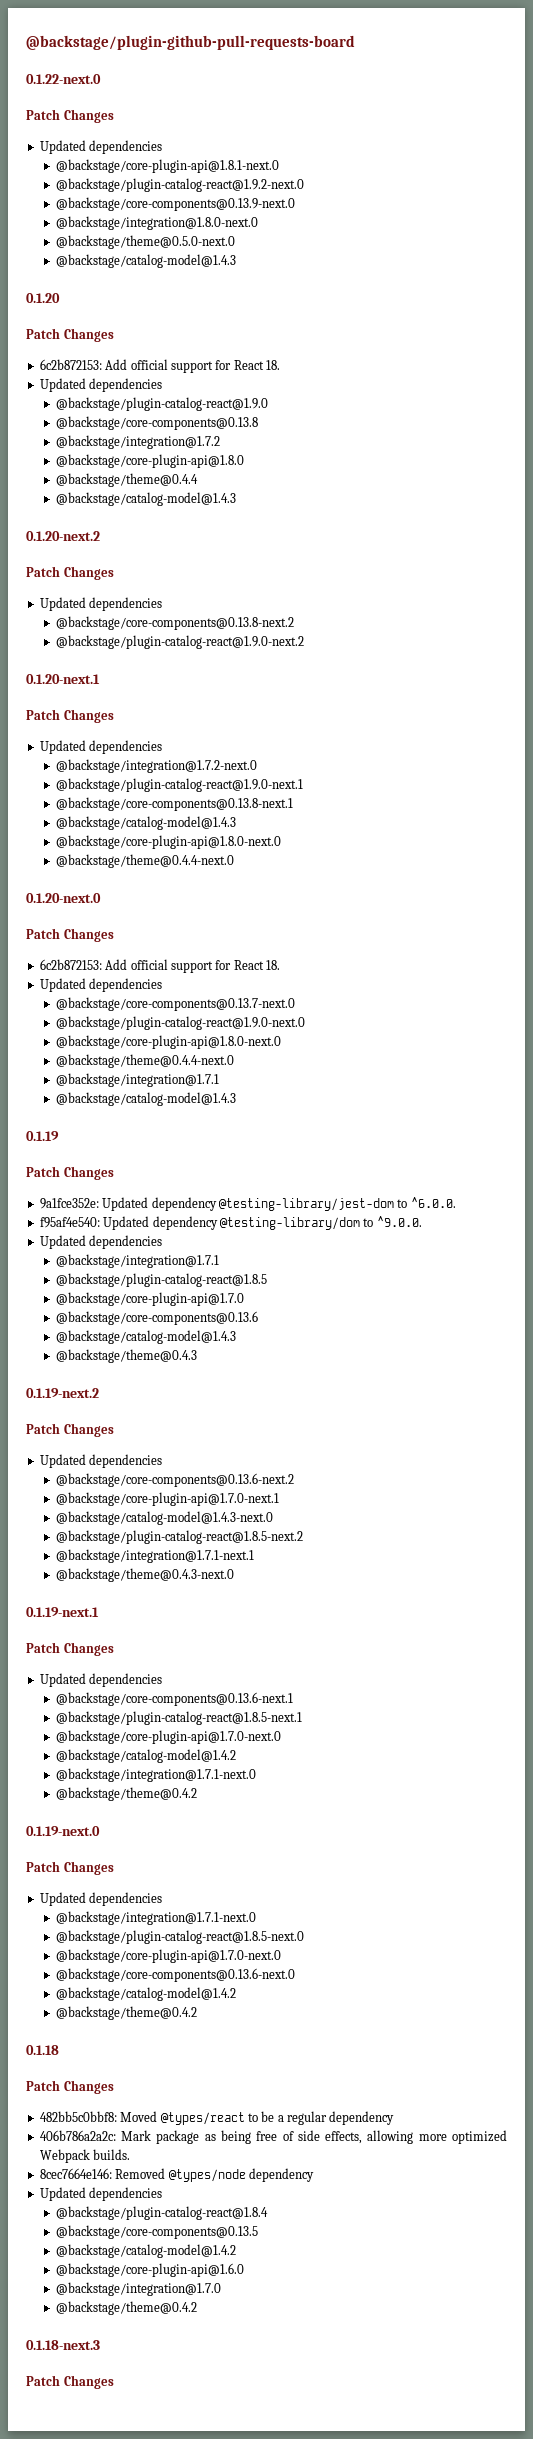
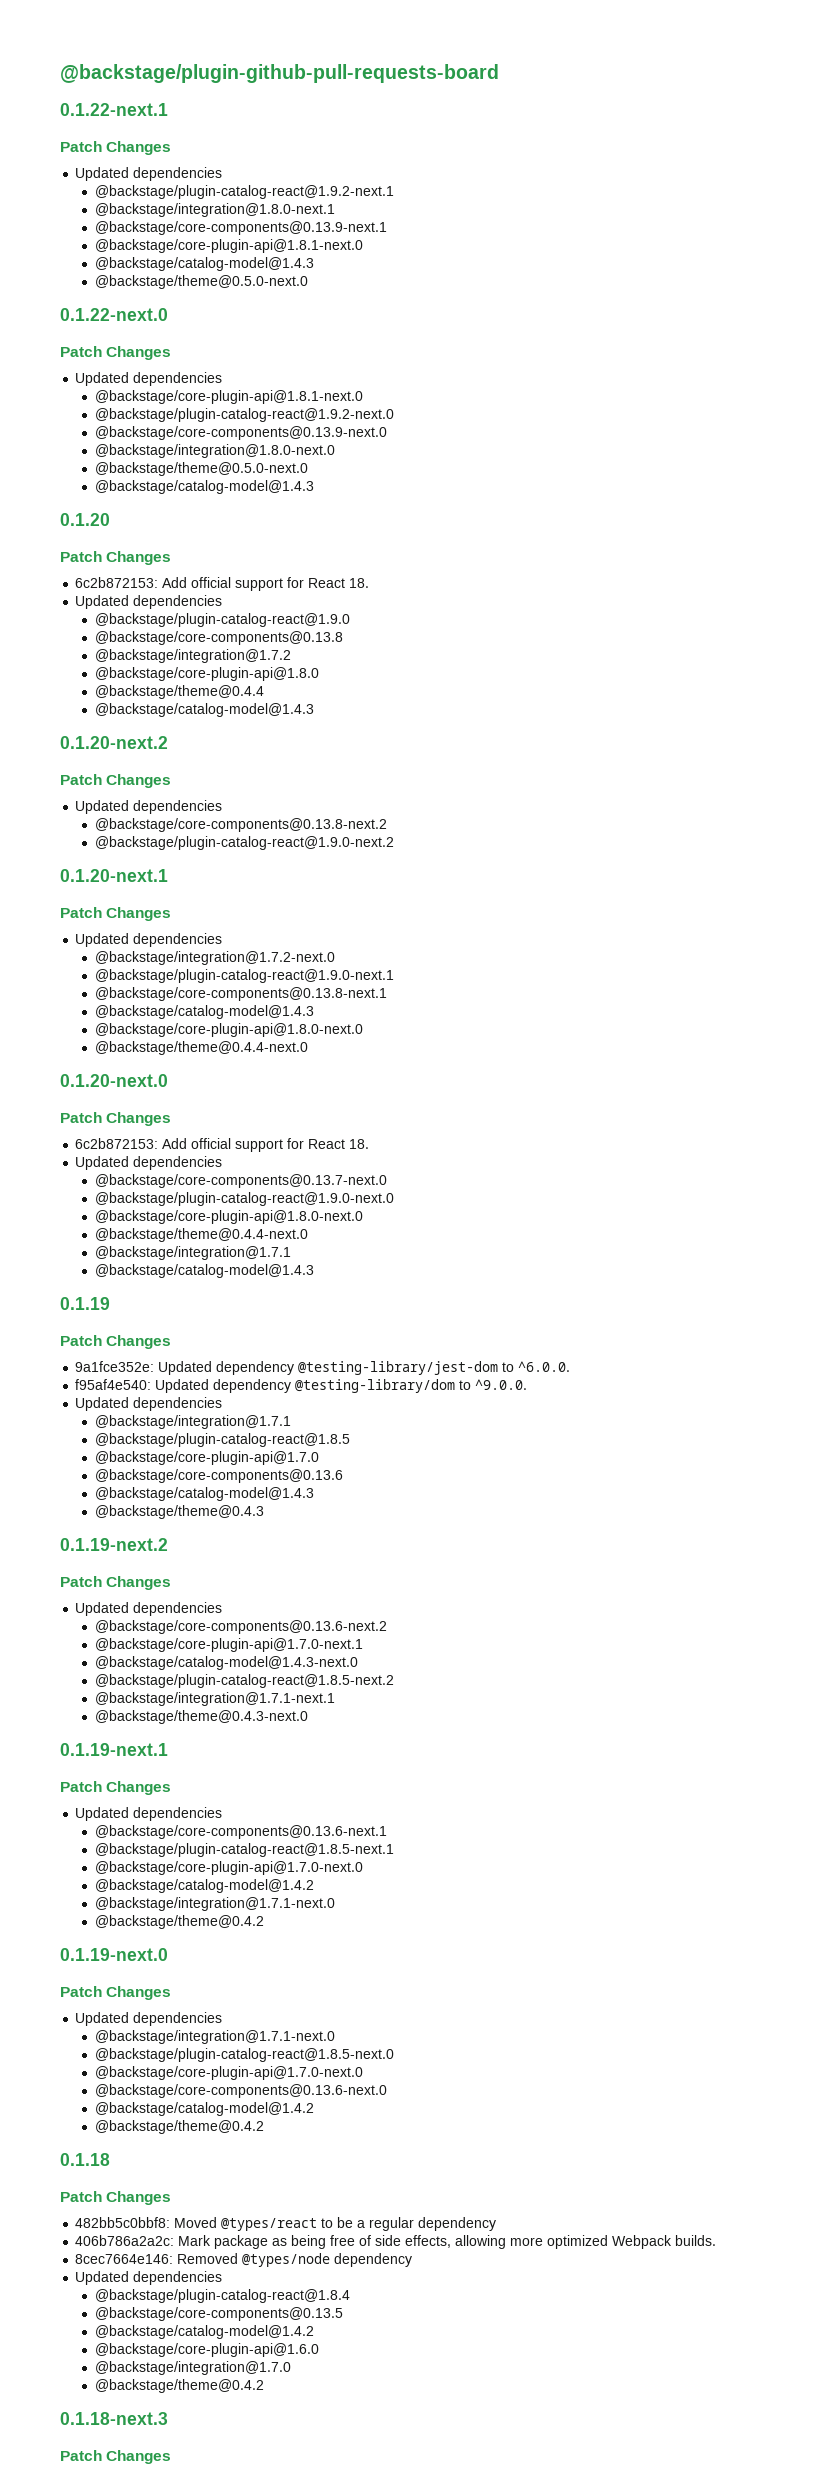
+ 0.1.22-next.1
+ Patch Changes
+ Updated dependencies
+ @backstage/plugin-catalog-react@1.9.2-next.1
+ @backstage/integration@1.8.0-next.1
+ @backstage/core-components@0.13.9-next.1
+ @backstage/core-plugin-api@1.8.1-next.0
+ @backstage/catalog-model@1.4.3
+ @backstage/theme@0.5.0-next.0

